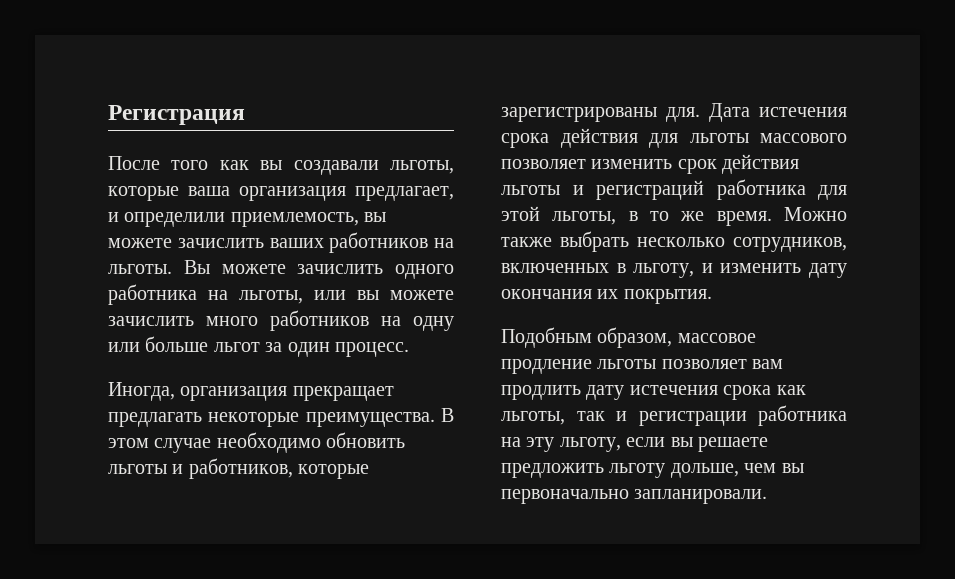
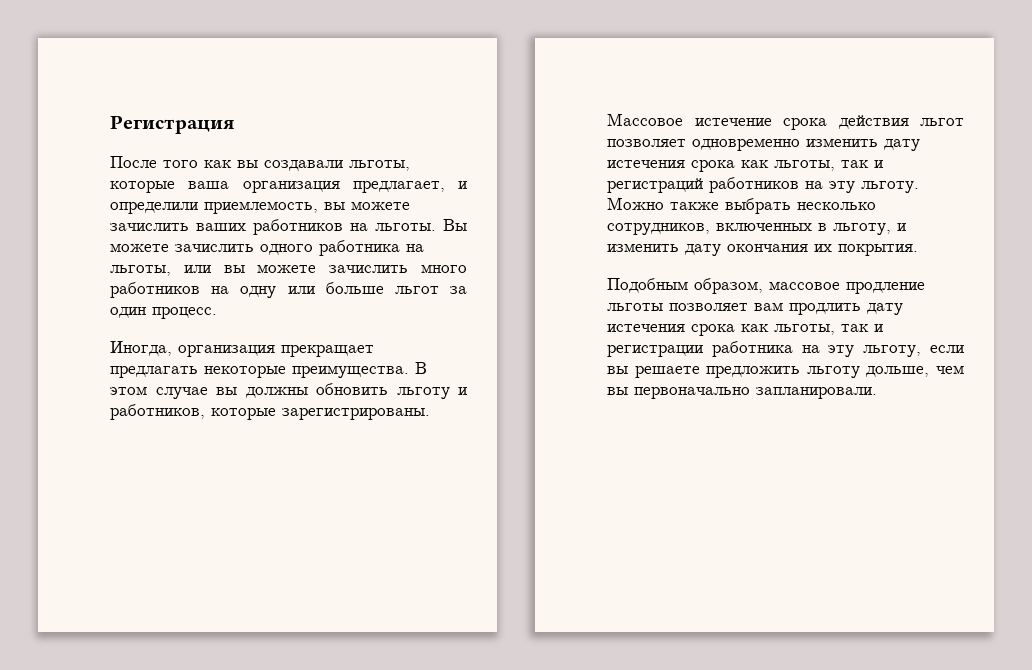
- В этом случае необходимо обновить льготы и работников, которые зарегистрированы для. Дата истечения срока действия для льготы массового позволяет изменить срок действия льготы и регистраций работника для этой льготы, в то же время.
+ В этом случае вы должны обновить льготу и работников, которые зарегистрированы. Массовое истечение срока действия льгот позволяет одновременно изменить дату истечения срока как льготы, так и регистраций работников на эту льготу.

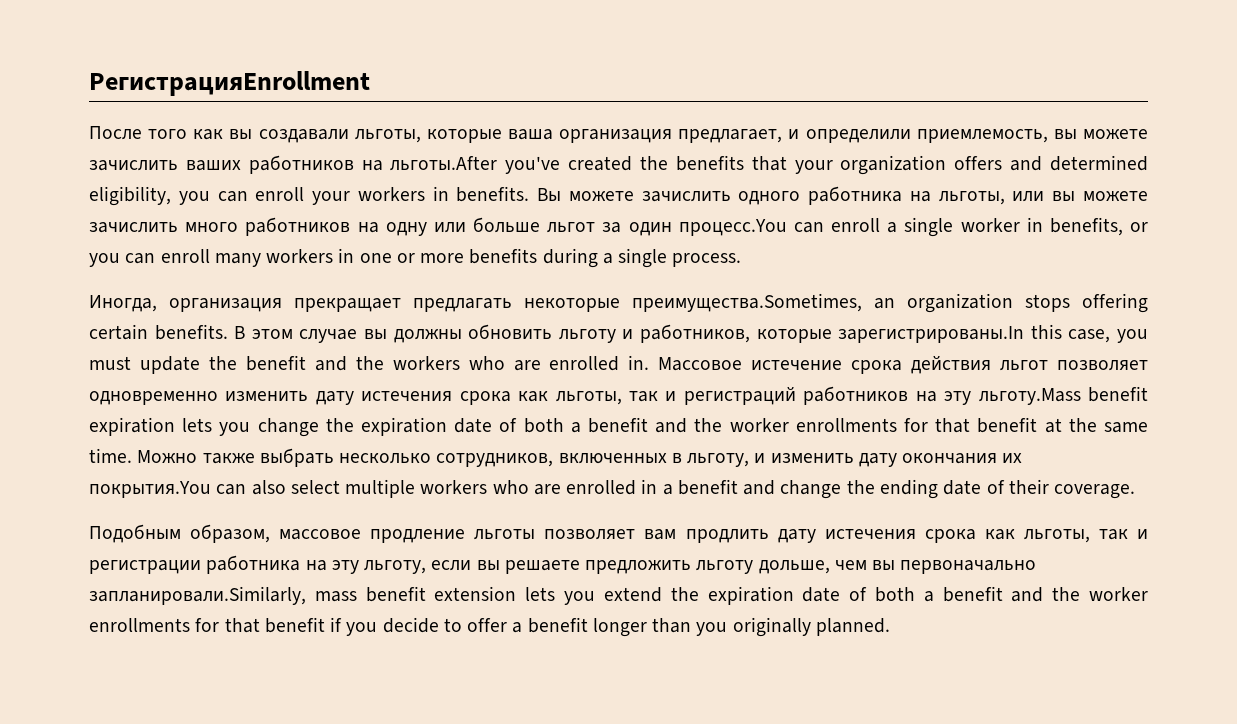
- Регистрация
+ РегистрацияEnrollment
- После того как вы создавали льготы, которые ваша организация предлагает, и определили приемлемость, вы можете зачислить ваших работников на льготы.
+ После того как вы создавали льготы, которые ваша организация предлагает, и определили приемлемость, вы можете зачислить ваших работников на льготы.After you've created the benefits that your organization offers and determined eligibility, you can enroll your workers in benefits.
- Вы можете зачислить одного работника на льготы, или вы можете зачислить много работников на одну или больше льгот за один процесс.
+ Вы можете зачислить одного работника на льготы, или вы можете зачислить много работников на одну или больше льгот за один процесс.You can enroll a single worker in benefits, or you can enroll many workers in one or more benefits during a single process.
- Иногда, организация прекращает предлагать некоторые преимущества.
+ Иногда, организация прекращает предлагать некоторые преимущества.Sometimes, an organization stops offering certain benefits.
- В этом случае вы должны обновить льготу и работников, которые зарегистрированы.
+ В этом случае вы должны обновить льготу и работников, которые зарегистрированы.In this case, you must update the benefit and the workers who are enrolled in.
- Массовое истечение срока действия льгот позволяет одновременно изменить дату истечения срока как льготы, так и регистраций работников на эту льготу.
+ Массовое истечение срока действия льгот позволяет одновременно изменить дату истечения срока как льготы, так и регистраций работников на эту льготу.Mass benefit expiration lets you change the expiration date of both a benefit and the worker enrollments for that benefit at the same time.
- Можно также выбрать несколько сотрудников, включенных в льготу, и изменить дату окончания их покрытия.
+ Можно также выбрать несколько сотрудников, включенных в льготу, и изменить дату окончания их покрытия.You can also select multiple workers who are enrolled in a benefit and change the ending date of their coverage.
- Подобным образом, массовое продление льготы позволяет вам продлить дату истечения срока как льготы, так и регистрации работника на эту льготу, если вы решаете предложить льготу дольше, чем вы первоначально запланировали.
+ Подобным образом, массовое продление льготы позволяет вам продлить дату истечения срока как льготы, так и регистрации работника на эту льготу, если вы решаете предложить льготу дольше, чем вы первоначально запланировали.Similarly, mass benefit extension lets you extend the expiration date of both a benefit and the worker enrollments for that benefit if you decide to offer a benefit longer than you originally planned.

